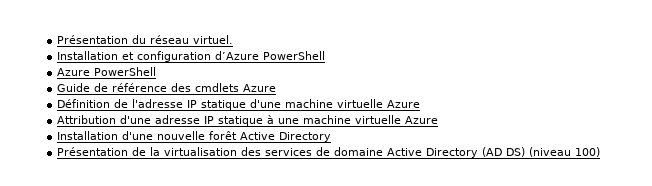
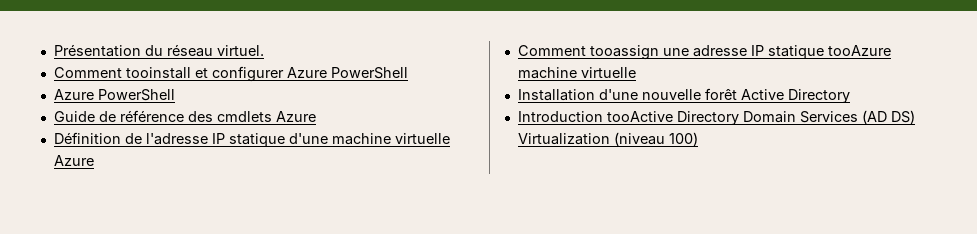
- Installation et configuration d’Azure PowerShell
+ Comment tooinstall et configurer Azure PowerShell
- Attribution d'une adresse IP statique à une machine virtuelle Azure
+ Comment tooassign une adresse IP statique tooAzure machine virtuelle
- Présentation de la virtualisation des services de domaine Active Directory (AD DS) (niveau 100)
+ Introduction tooActive Directory Domain Services (AD DS) Virtualization (niveau 100)

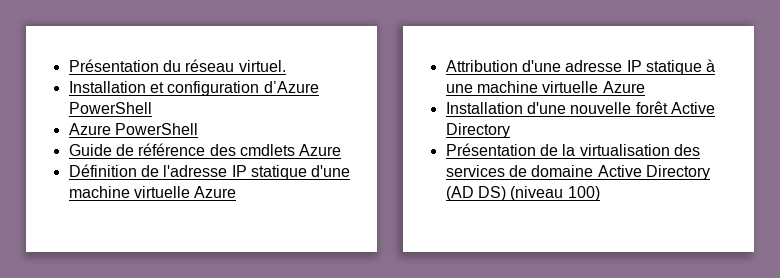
- Comment tooinstall et configurer Azure PowerShell
+ Installation et configuration d’Azure PowerShell
- Comment tooassign une adresse IP statique tooAzure machine virtuelle
+ Attribution d'une adresse IP statique à une machine virtuelle Azure
- Introduction tooActive Directory Domain Services (AD DS) Virtualization (niveau 100)
+ Présentation de la virtualisation des services de domaine Active Directory (AD DS) (niveau 100)

